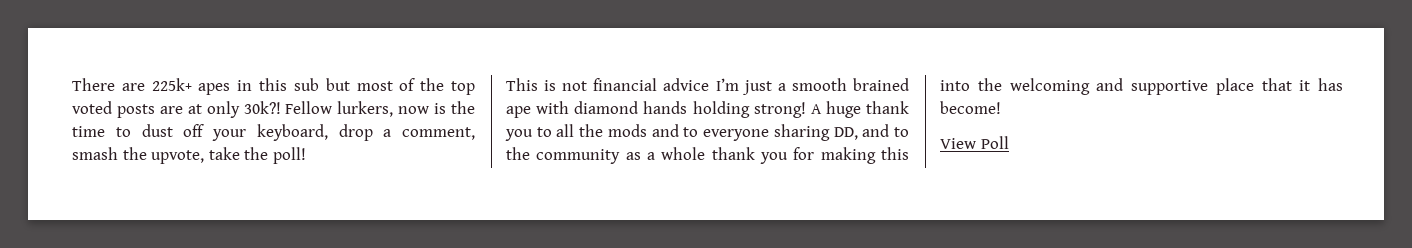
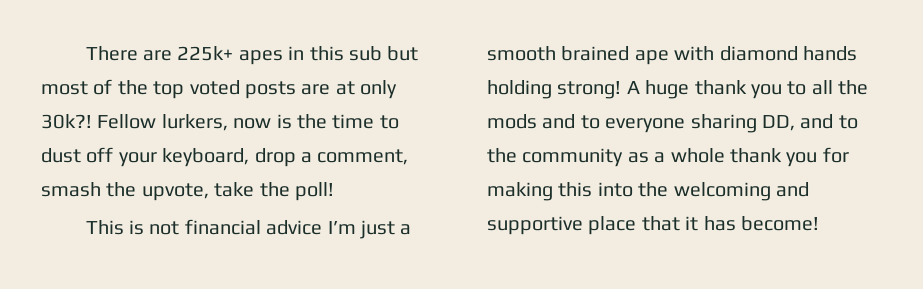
- View Poll

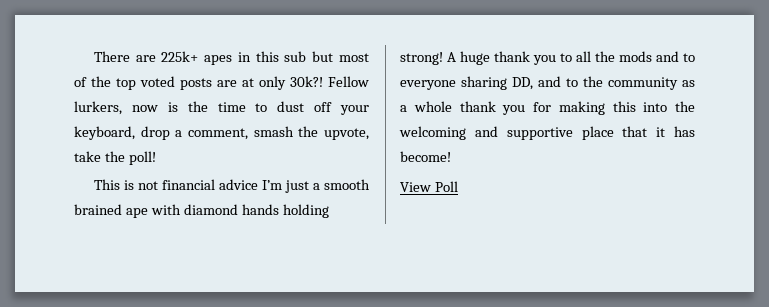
+ View Poll

